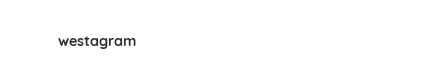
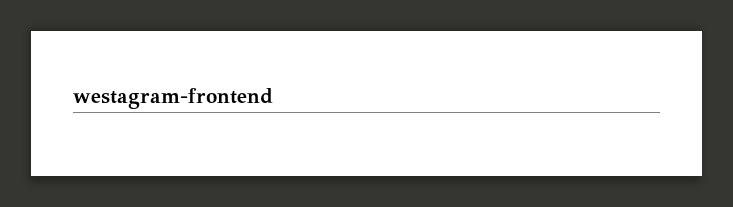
- westagram
+ westagram-frontend

